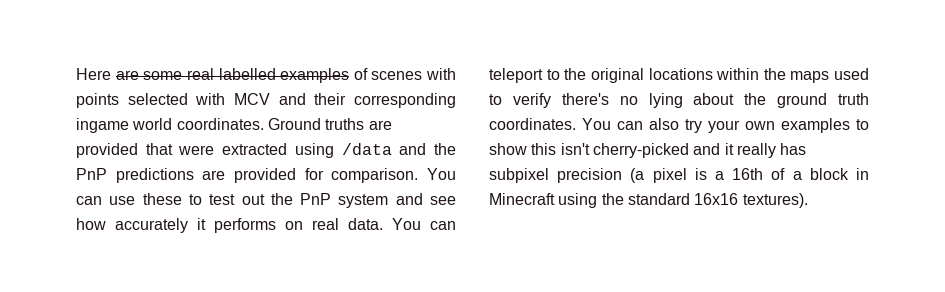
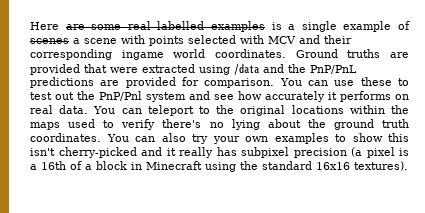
- Here are some real labelled examples of scenes with points selected with MCV and their corresponding ingame world coordinates.
+ Here are some real labelled examples is a single example of scenes a scene with points selected with MCV and their corresponding ingame world coordinates.
- Ground truths are provided that were extracted using /data and the PnP predictions are provided for comparison.
+ Ground truths are provided that were extracted using /data and the PnP/PnL predictions are provided for comparison.
- You can use these to test out the PnP system and see how accurately it performs on real data.
+ You can use these to test out the PnP/Pnl system and see how accurately it performs on real data.

